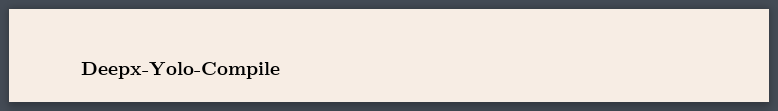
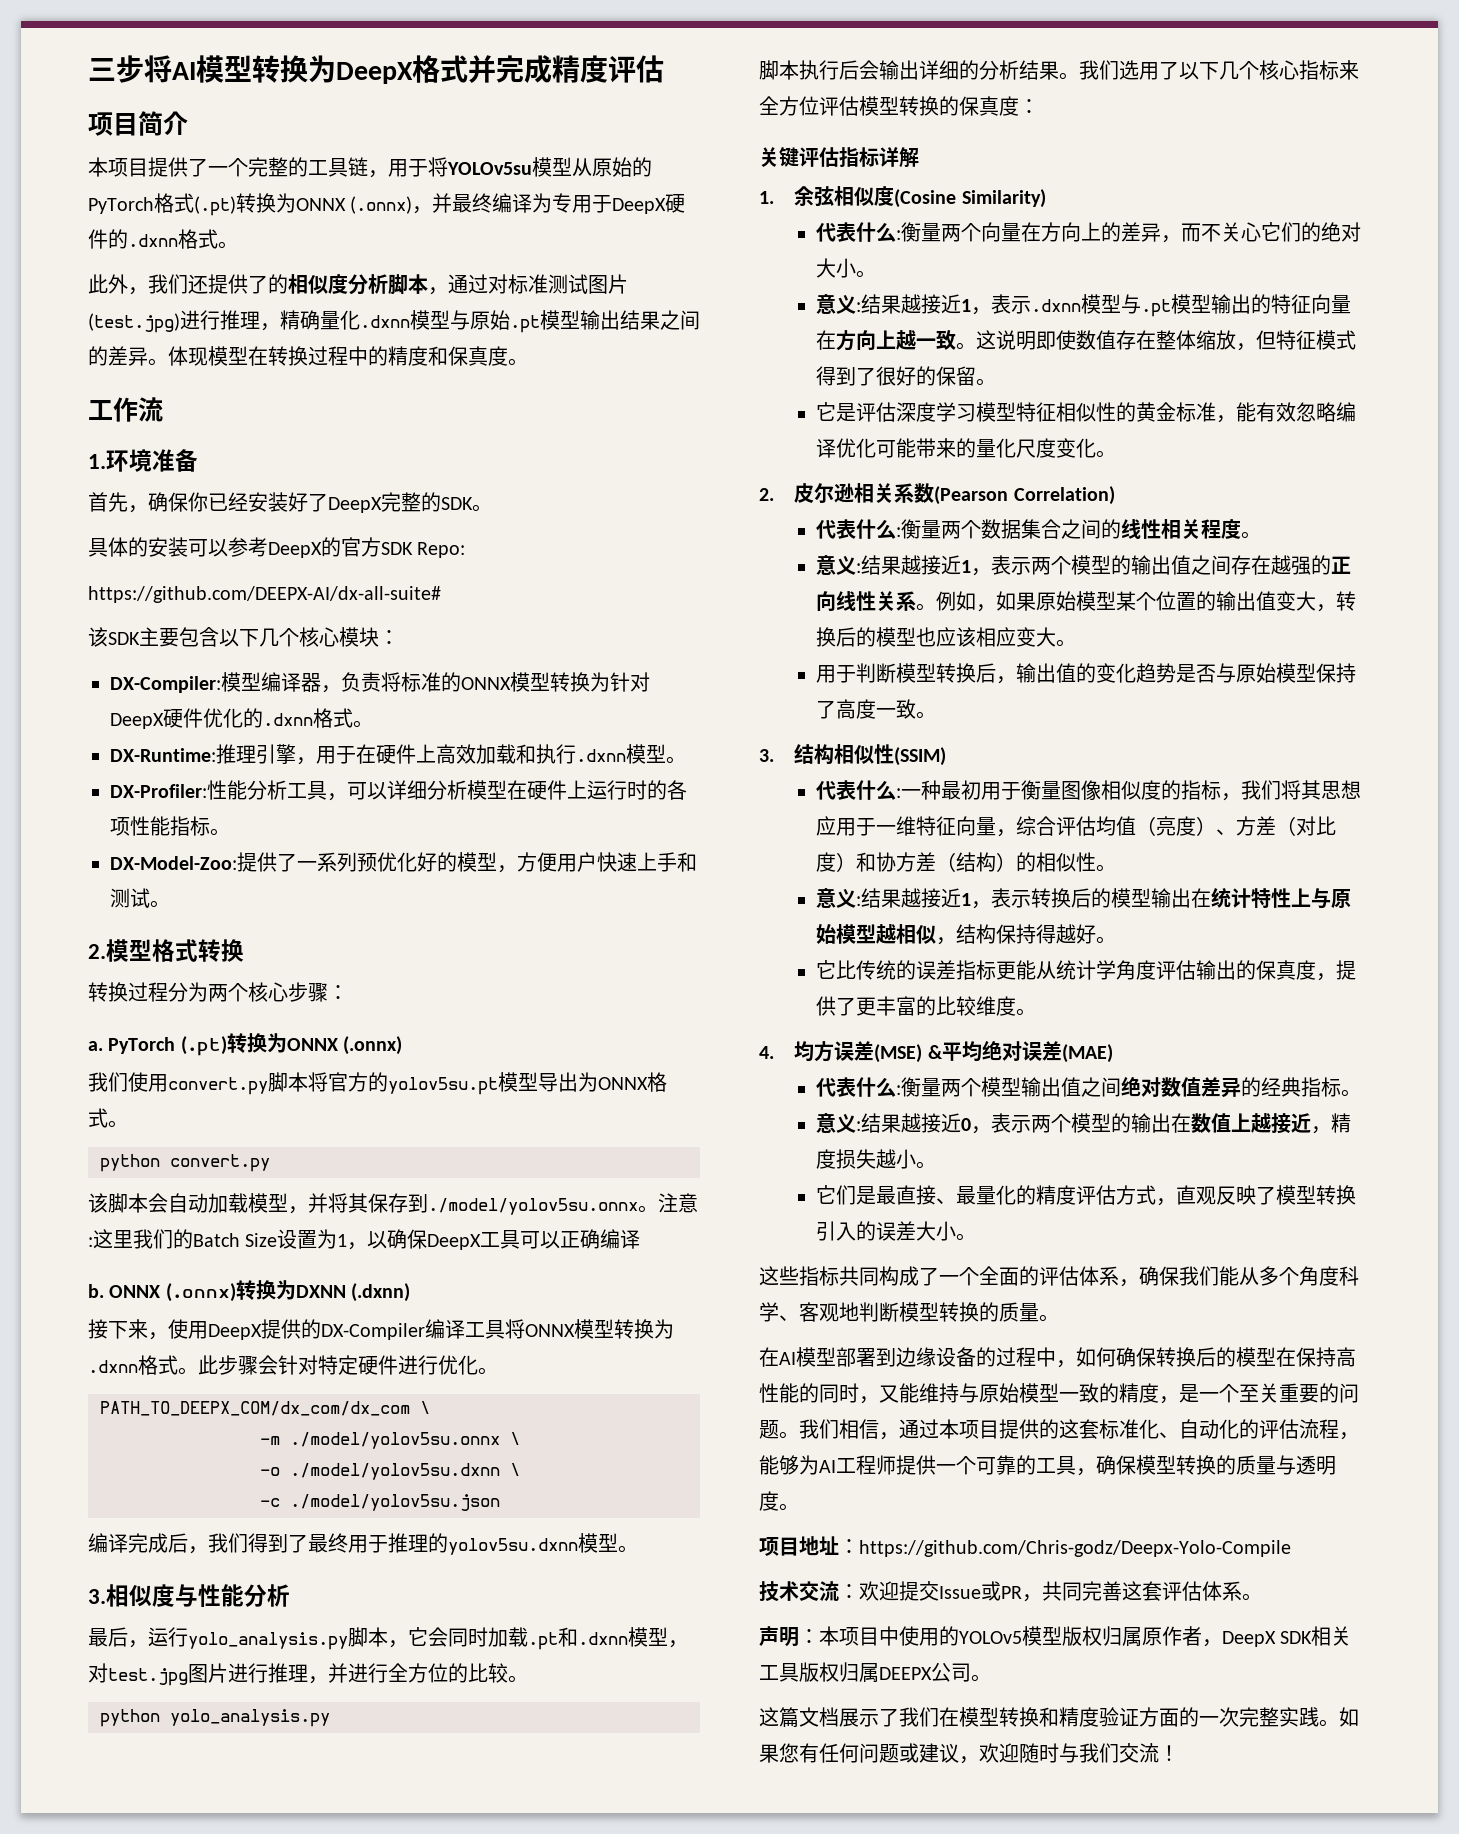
- Deepx-Yolo-Compile
+ 三步将AI模型转换为DeepX格式并完成精度评估
+ 项目简介
+ 本项目提供了一个完整的工具链，用于将YOLOv5su模型从原始的PyTorch格式(.pt)转换为ONNX (.onnx)，并最终编译为专用于DeepX硬件的.dxnn格式。
+ 此外，我们还提供了的相似度分析脚本，通过对标准测试图片(test.jpg)进行推理，精确量化.dxnn模型与原始.pt模型输出结果之间的差异。体现模型在转换过程中的精度和保真度。
+ 工作流
+ 1.环境准备
+ 首先，确保你已经安装好了DeepX完整的SDK。
+ 具体的安装可以参考DeepX的官方SDK Repo:
+ https://github.com/DEEPX-AI/dx-all-suite#
+ 该SDK主要包含以下几个核心模块：
+ DX-Compiler:模型编译器，负责将标准的ONNX模型转换为针对DeepX硬件优化的.dxnn格式。
+ DX-Runtime:推理引擎，用于在硬件上高效加载和执行.dxnn模型。
+ DX-Profiler:性能分析工具，可以详细分析模型在硬件上运行时的各项性能指标。
+ DX-Model-Zoo:提供了一系列预优化好的模型，方便用户快速上手和测试。
+ 2.模型格式转换
+ 转换过程分为两个核心步骤：
+ a. PyTorch (.pt)转换为ONNX (.onnx)
+ 我们使用convert.py脚本将官方的yolov5su.pt模型导出为ONNX格式。
+ python convert.py
+ 该脚本会自动加载模型，并将其保存到./model/yolov5su.onnx。注意:这里我们的Batch Size设置为1，以确保DeepX工具可以正确编译
+ b. ONNX (.onnx)转换为DXNN (.dxnn)
+ 接下来，使用DeepX提供的DX-Compiler编译工具将ONNX模型转换为.dxnn格式。此步骤会针对特定硬件进行优化。
+ PATH_TO_DEEPX_COM/dx_com/dx_com \
+ -m ./model/yolov5su.onnx \
+ -o ./model/yolov5su.dxnn \
+ -c ./model/yolov5su.json
+ 编译完成后，我们得到了最终用于推理的yolov5su.dxnn模型。
+ 3.相似度与性能分析
+ 最后，运行yolo_analysis.py脚本，它会同时加载.pt和.dxnn模型，对test.jpg图片进行推理，并进行全方位的比较。
+ python yolo_analysis.py
+ 脚本执行后会输出详细的分析结果。我们选用了以下几个核心指标来全方位评估模型转换的保真度：
+ 关键评估指标详解
+ 1.余弦相似度(Cosine Similarity)
+ 代表什么:衡量两个向量在方向上的差异，而不关心它们的绝对大小。
+ 意义:结果越接近1，表示.dxnn模型与.pt模型输出的特征向量在方向上越一致。这说明即使数值存在整体缩放，但特征模式得到了很好的保留。
+ 它是评估深度学习模型特征相似性的黄金标准，能有效忽略编译优化可能带来的量化尺度变化。
+ 2.皮尔逊相关系数(Pearson Correlation)
+ 代表什么:衡量两个数据集合之间的线性相关程度。
+ 意义:结果越接近1，表示两个模型的输出值之间存在越强的正向线性关系。例如，如果原始模型某个位置的输出值变大，转换后的模型也应该相应变大。
+ 用于判断模型转换后，输出值的变化趋势是否与原始模型保持了高度一致。
+ 3.结构相似性(SSIM)
+ 代表什么:一种最初用于衡量图像相似度的指标，我们将其思想应用于一维特征向量，综合评估均值（亮度）、方差（对比度）和协方差（结构）的相似性。
+ 意义:结果越接近1，表示转换后的模型输出在统计特性上与原始模型越相似，结构保持得越好。
+ 它比传统的误差指标更能从统计学角度评估输出的保真度，提供了更丰富的比较维度。
+ 4.均方误差(MSE) &平均绝对误差(MAE)
+ 代表什么:衡量两个模型输出值之间绝对数值差异的经典指标。
+ 意义:结果越接近0，表示两个模型的输出在数值上越接近，精度损失越小。
+ 它们是最直接、最量化的精度评估方式，直观反映了模型转换引入的误差大小。
+ 这些指标共同构成了一个全面的评估体系，确保我们能从多个角度科学、客观地判断模型转换的质量。
+ 在AI模型部署到边缘设备的过程中，如何确保转换后的模型在保持高性能的同时，又能维持与原始模型一致的精度，是一个至关重要的问题。我们相信，通过本项目提供的这套标准化、自动化的评估流程，能够为AI工程师提供一个可靠的工具，确保模型转换的质量与透明度。
+ 项目地址：https://github.com/Chris-godz/Deepx-Yolo-Compile
+ 技术交流：欢迎提交Issue或PR，共同完善这套评估体系。
+ 声明：本项目中使用的YOLOv5模型版权归属原作者，DeepX SDK相关工具版权归属DEEPX公司。
+ 这篇文档展示了我们在模型转换和精度验证方面的一次完整实践。如果您有任何问题或建议，欢迎随时与我们交流！

